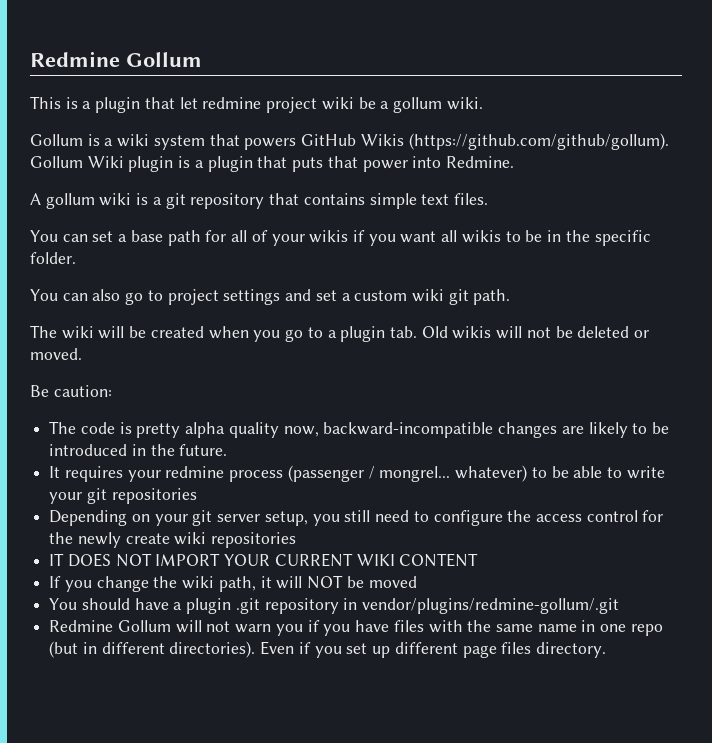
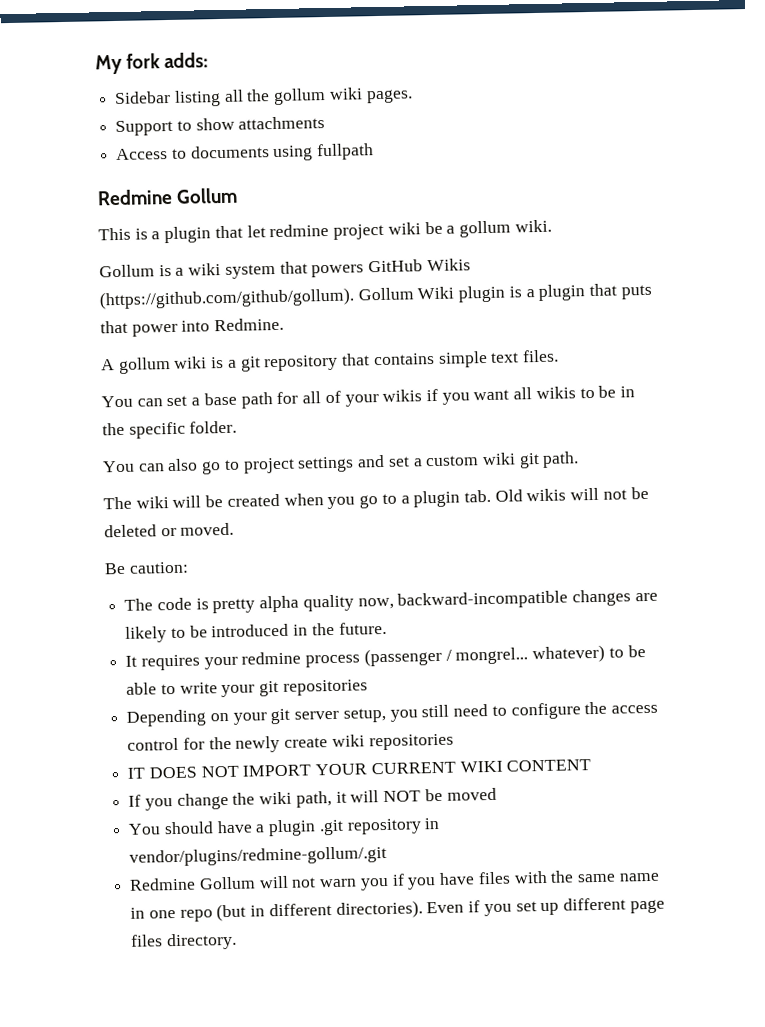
+ My fork adds:
+ Sidebar listing all the gollum wiki pages.
+ Support to show attachments
+ Access to documents using fullpath

